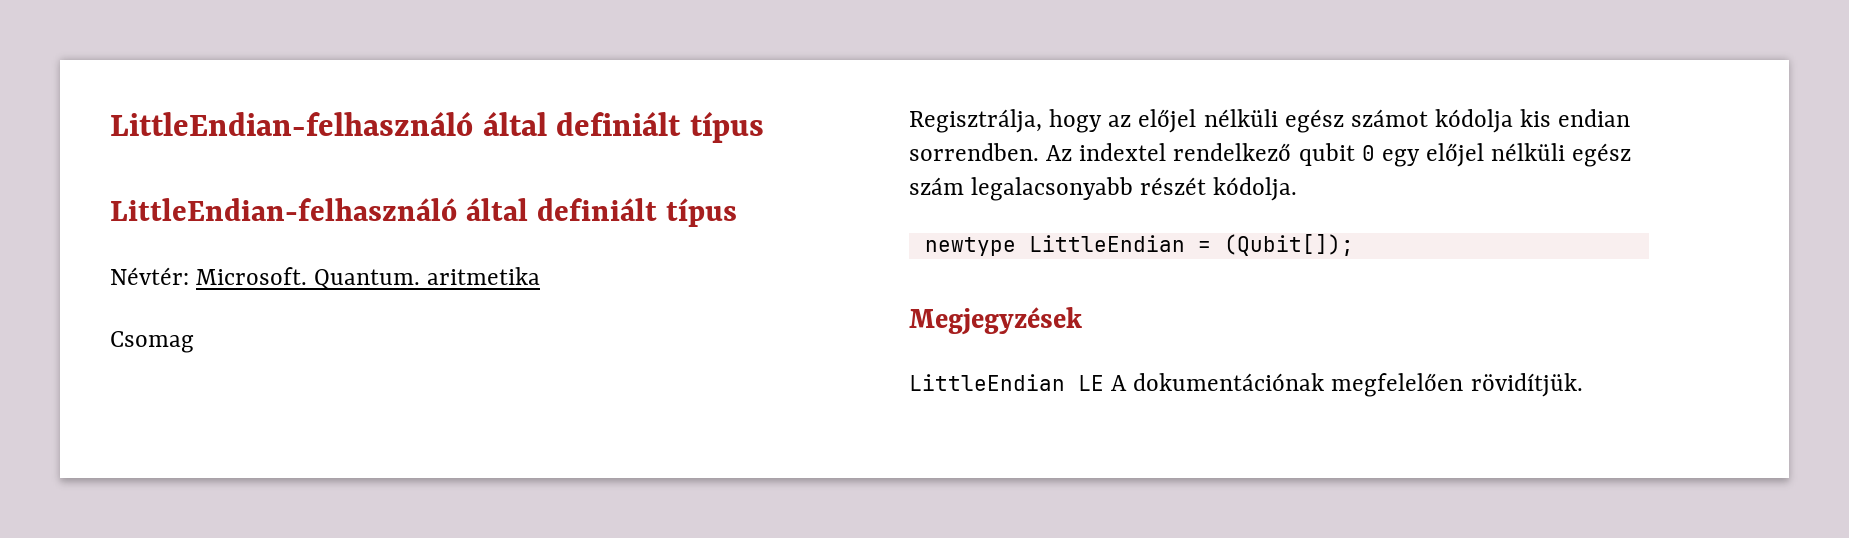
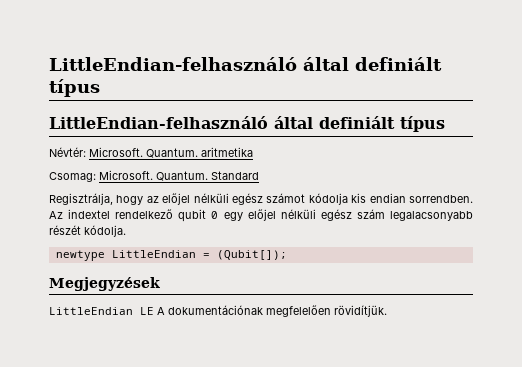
- Csomag
+ Csomag: Microsoft. Quantum. Standard

